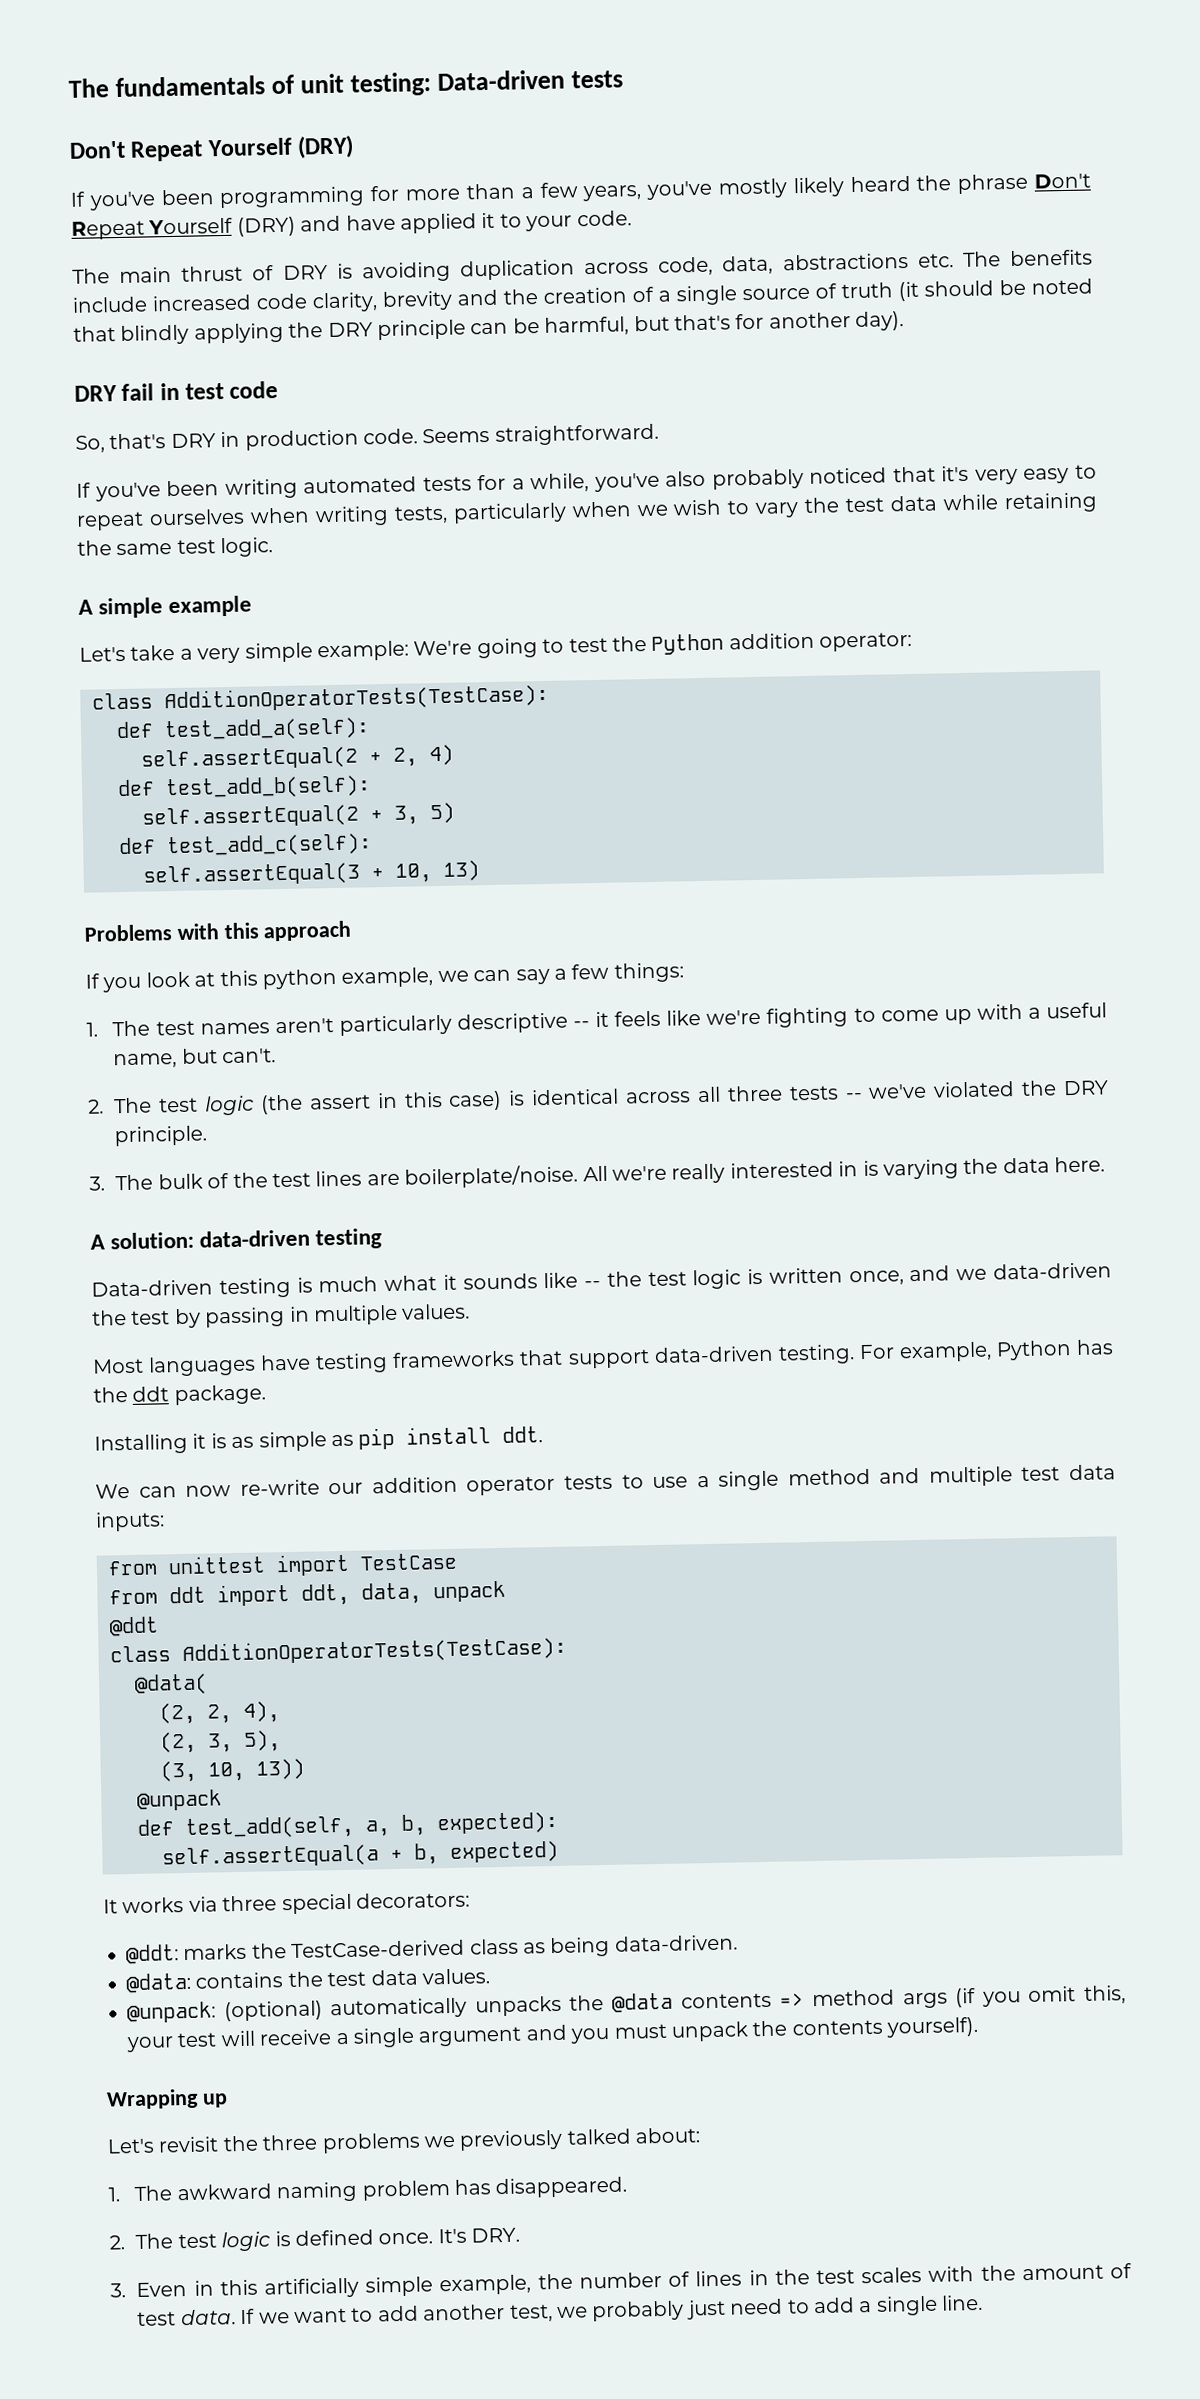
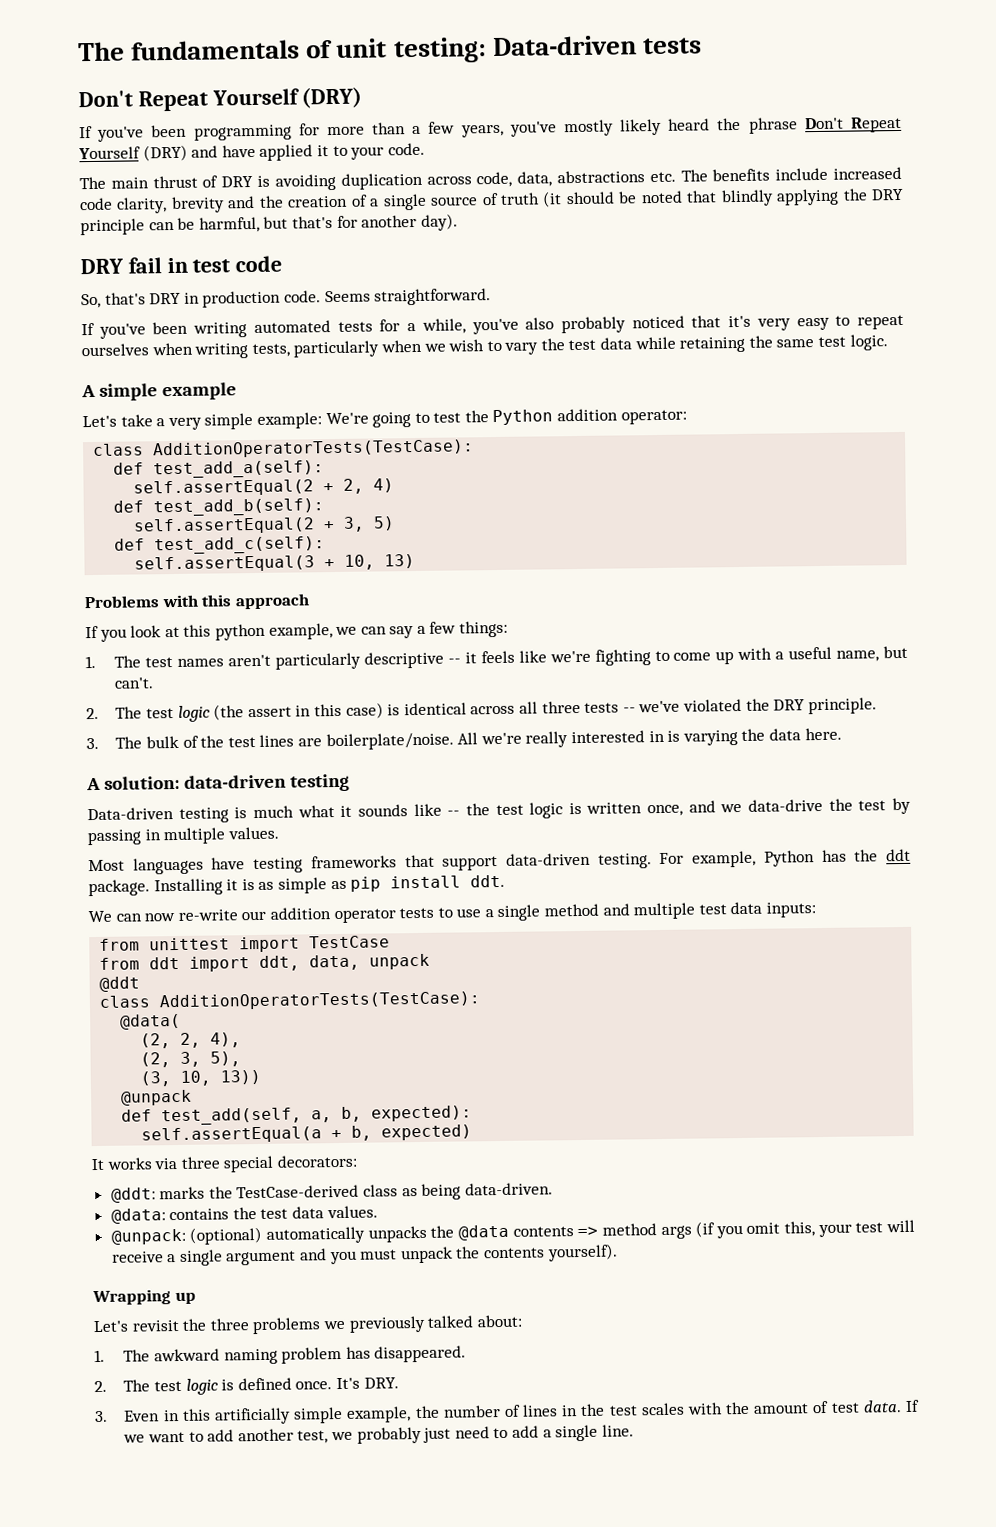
- Data-driven testing is much what it sounds like -- the test logic is written once, and we data-driven the test by passing in multiple values.
+ Data-driven testing is much what it sounds like -- the test logic is written once, and we data-drive the test by passing in multiple values.
- For example, Python has the ddt package.
- Installing it is as simple as pip install ddt.
+ For example, Python has the ddt package. Installing it is as simple as pip install ddt.

